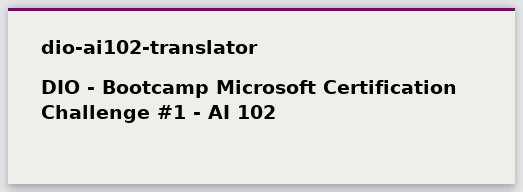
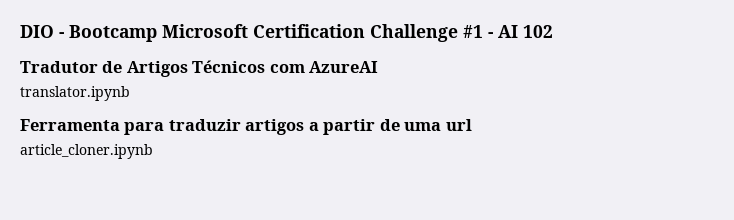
- dio-ai102-translator
+ Tradutor de Artigos Técnicos com AzureAI
+ translator.ipynb
+ Ferramenta para traduzir artigos a partir de uma url
+ article_cloner.ipynb

